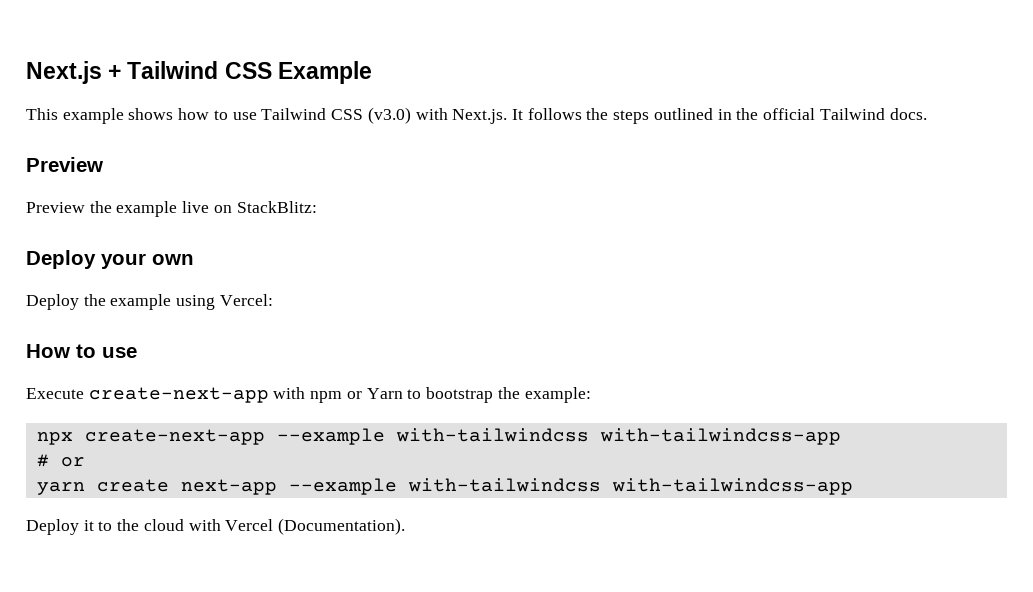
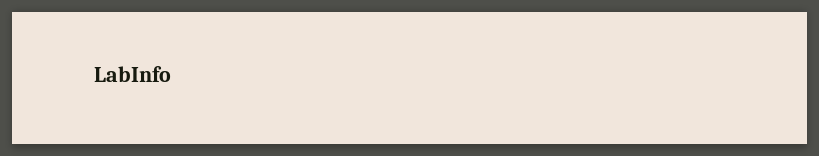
- Next.js + Tailwind CSS Example
- This example shows how to use Tailwind CSS (v3.0) with Next.js. It follows the steps outlined in the official Tailwind docs.
- Preview
- Preview the example live on StackBlitz:
- Deploy your own
- Deploy the example using Vercel:
- How to use
- Execute create-next-app with npm or Yarn to bootstrap the example:
- npx create-next-app --example with-tailwindcss with-tailwindcss-app
- # or
- yarn create next-app --example with-tailwindcss with-tailwindcss-app
- Deploy it to the cloud with Vercel (Documentation).
+ LabInfo

